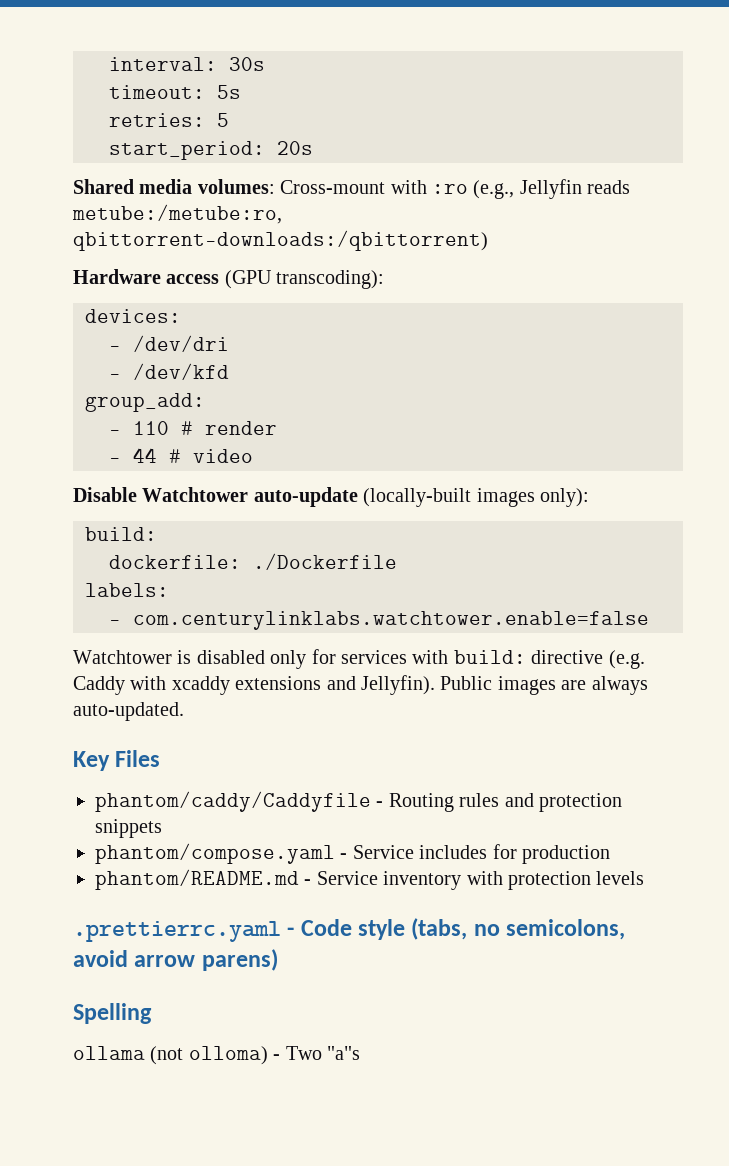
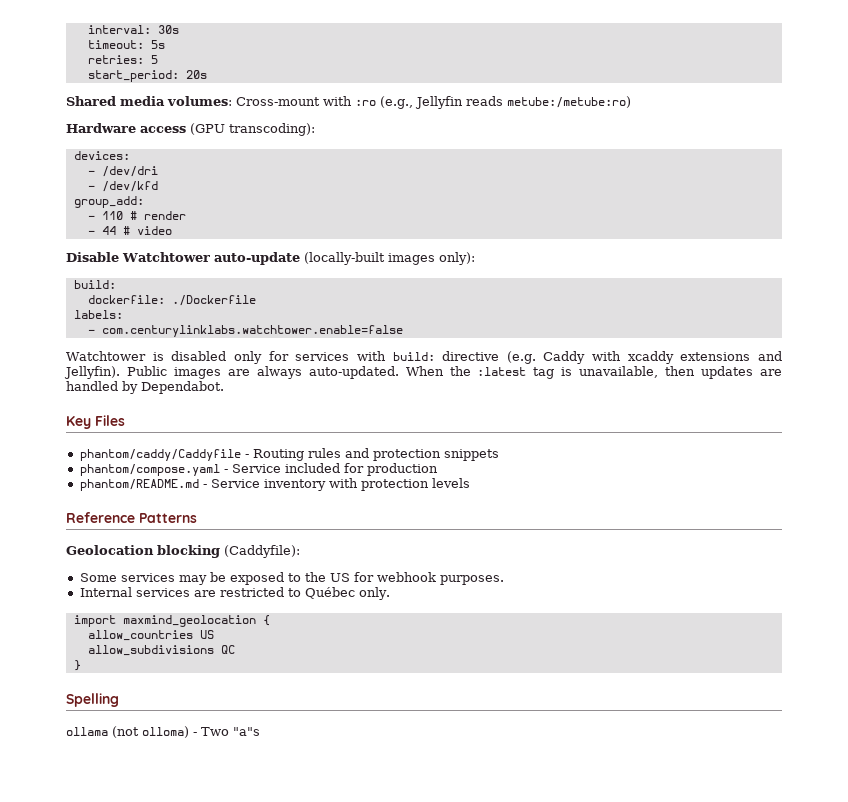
- Shared media volumes: Cross-mount with :ro (e.g., Jellyfin reads metube:/metube:ro, qbittorrent-downloads:/qbittorrent)
+ Shared media volumes: Cross-mount with :ro (e.g., Jellyfin reads metube:/metube:ro)
+ When the :latest tag is unavailable, then updates are handled by Dependabot.
- phantom/compose.yaml - Service includes for production
+ phantom/compose.yaml - Service included for production
- .prettierrc.yaml - Code style (tabs, no semicolons, avoid arrow parens)
+ Reference Patterns
+ Geolocation blocking (Caddyfile):
+ Some services may be exposed to the US for webhook purposes.
+ Internal services are restricted to Québec only.
+ import maxmind_geolocation {
+ allow_countries US
+ allow_subdivisions QC
+ }

